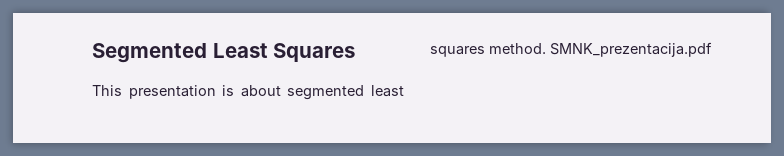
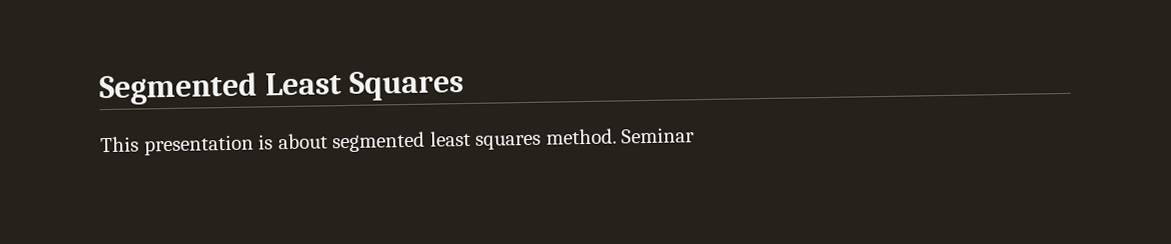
- SMNK_prezentacija.pdf
+ Seminar

